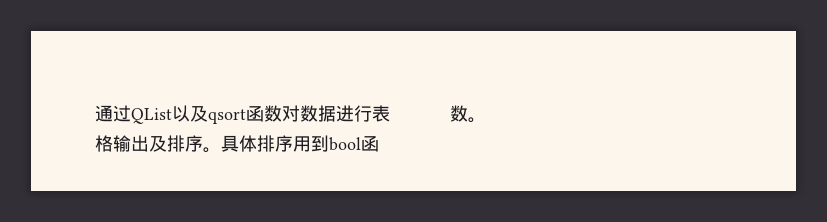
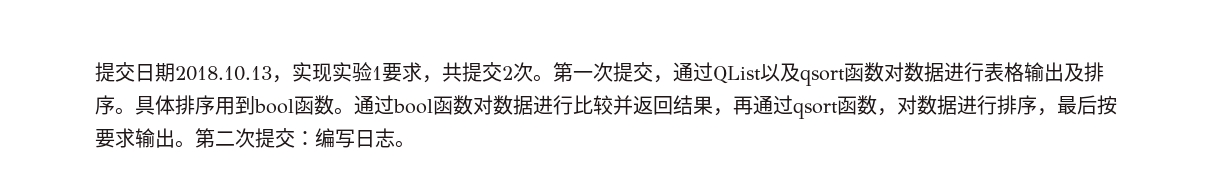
- 通过QList以及qsort函数对数据进行表格输出及排序。
+ 提交日期2018.10.13，实现实验1要求，共提交2次。第一次提交，通过QList以及qsort函数对数据进行表格输出及排序。
+ 通过bool函数对数据进行比较并返回结果，再通过qsort函数，对数据进行排序，最后按要求输出。第二次提交：编写日志。

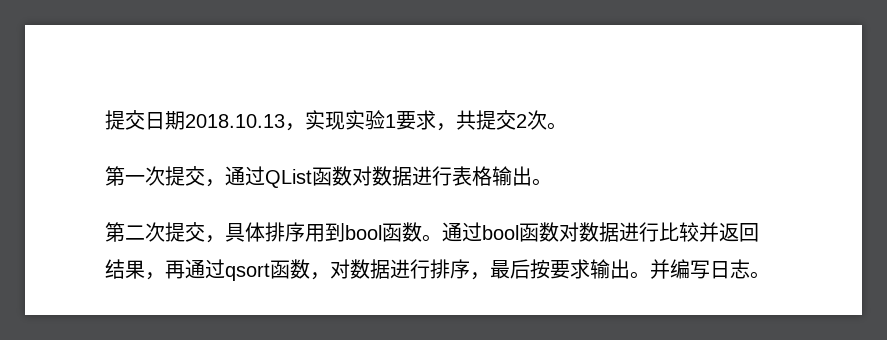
- 提交日期2018.10.13，实现实验1要求，共提交2次。第一次提交，通过QList以及qsort函数对数据进行表格输出及排序。具体排序用到bool函数。
+ 提交日期2018.10.13，实现实验1要求，共提交2次。
+ 第一次提交，通过QList函数对数据进行表格输出。
+ 第二次提交，具体排序用到bool函数。
- 第二次提交：编写日志。
+ 并编写日志。

